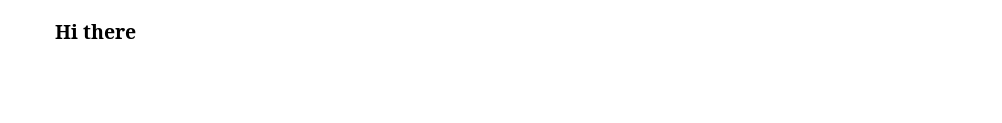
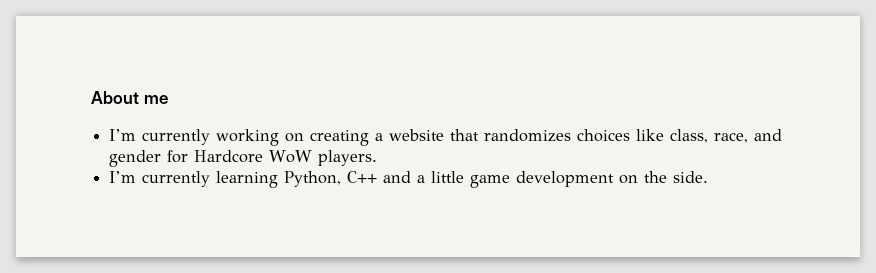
- Hi there
+ About me
+ I’m currently working on creating a website that randomizes choices like class, race, and gender for Hardcore WoW players.
+ I’m currently learning Python, C++ and a little game development on the side.

